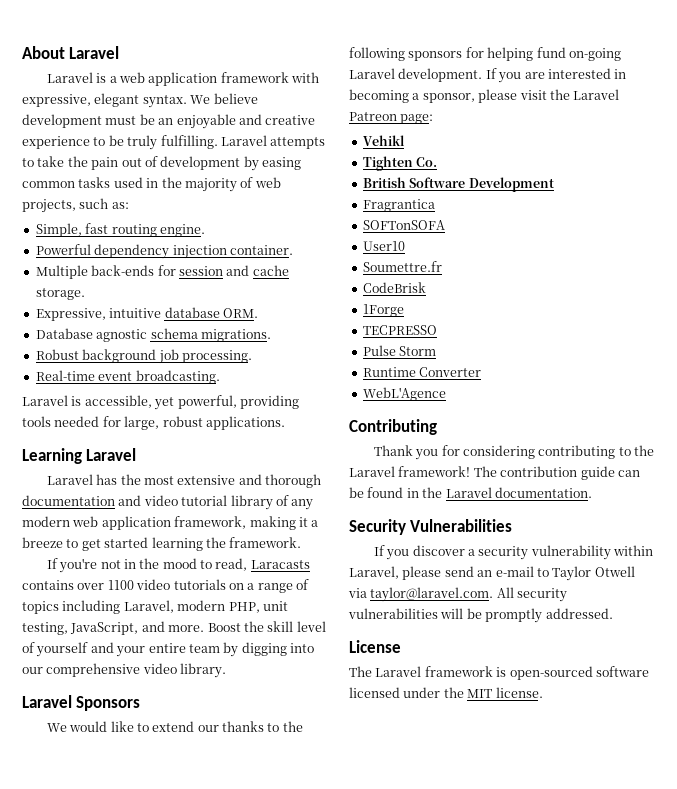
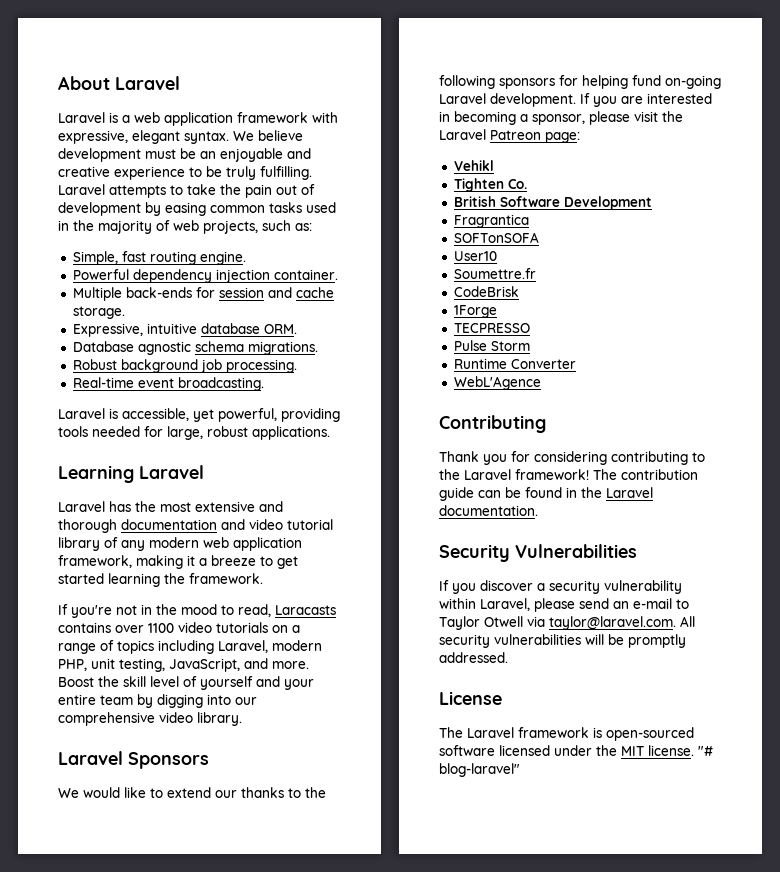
+ "# blog-laravel"

